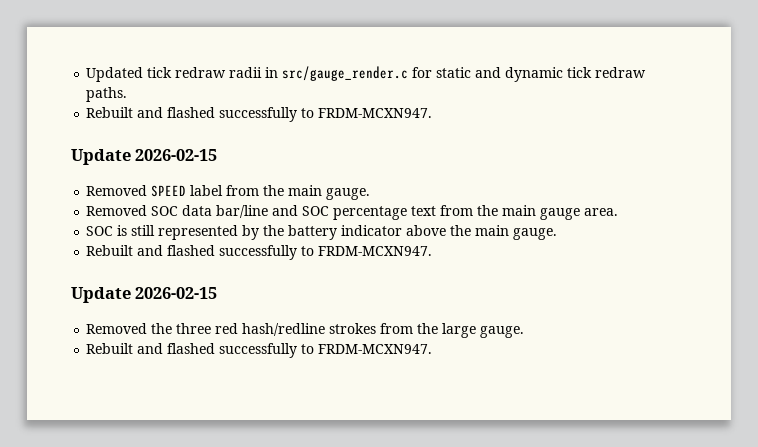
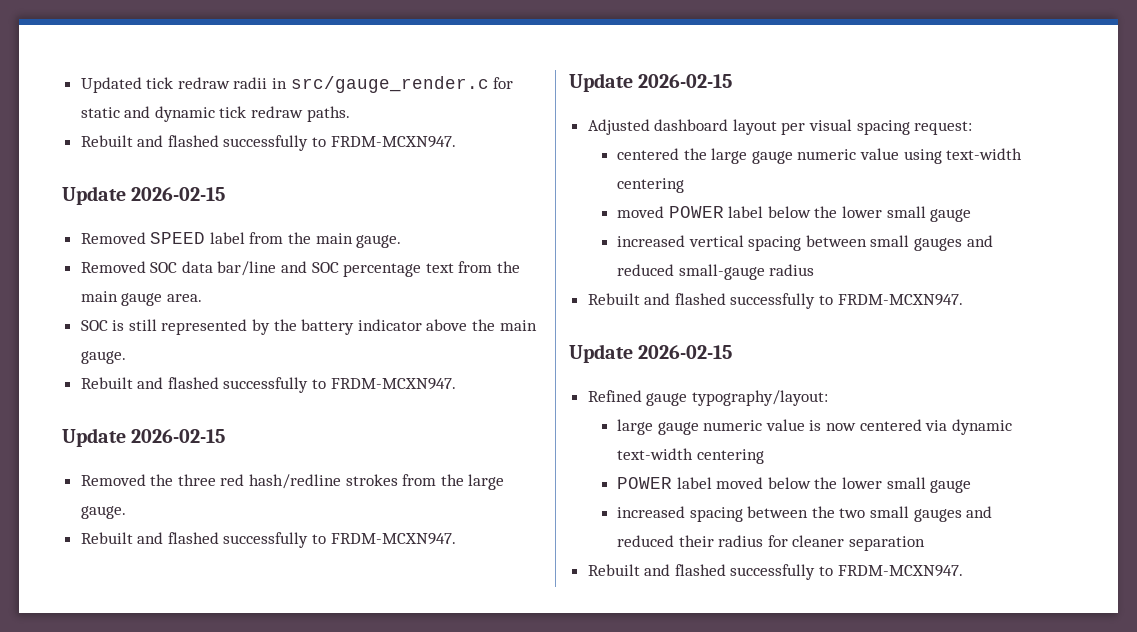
  Removed the three red hash/redline strokes from the large gauge.
+ Rebuilt and flashed successfully to FRDM-MCXN947.
+ Update 2026-02-15
+ Adjusted dashboard layout per visual spacing request:
+ centered the large gauge numeric value using text-width centering
+ moved POWER label below the lower small gauge
+ increased vertical spacing between small gauges and reduced small-gauge radius
+ Rebuilt and flashed successfully to FRDM-MCXN947.
+ Update 2026-02-15
+ Refined gauge typography/layout:
+ large gauge numeric value is now centered via dynamic text-width centering
+ POWER label moved below the lower small gauge
+ increased spacing between the two small gauges and reduced their radius for cleaner separation

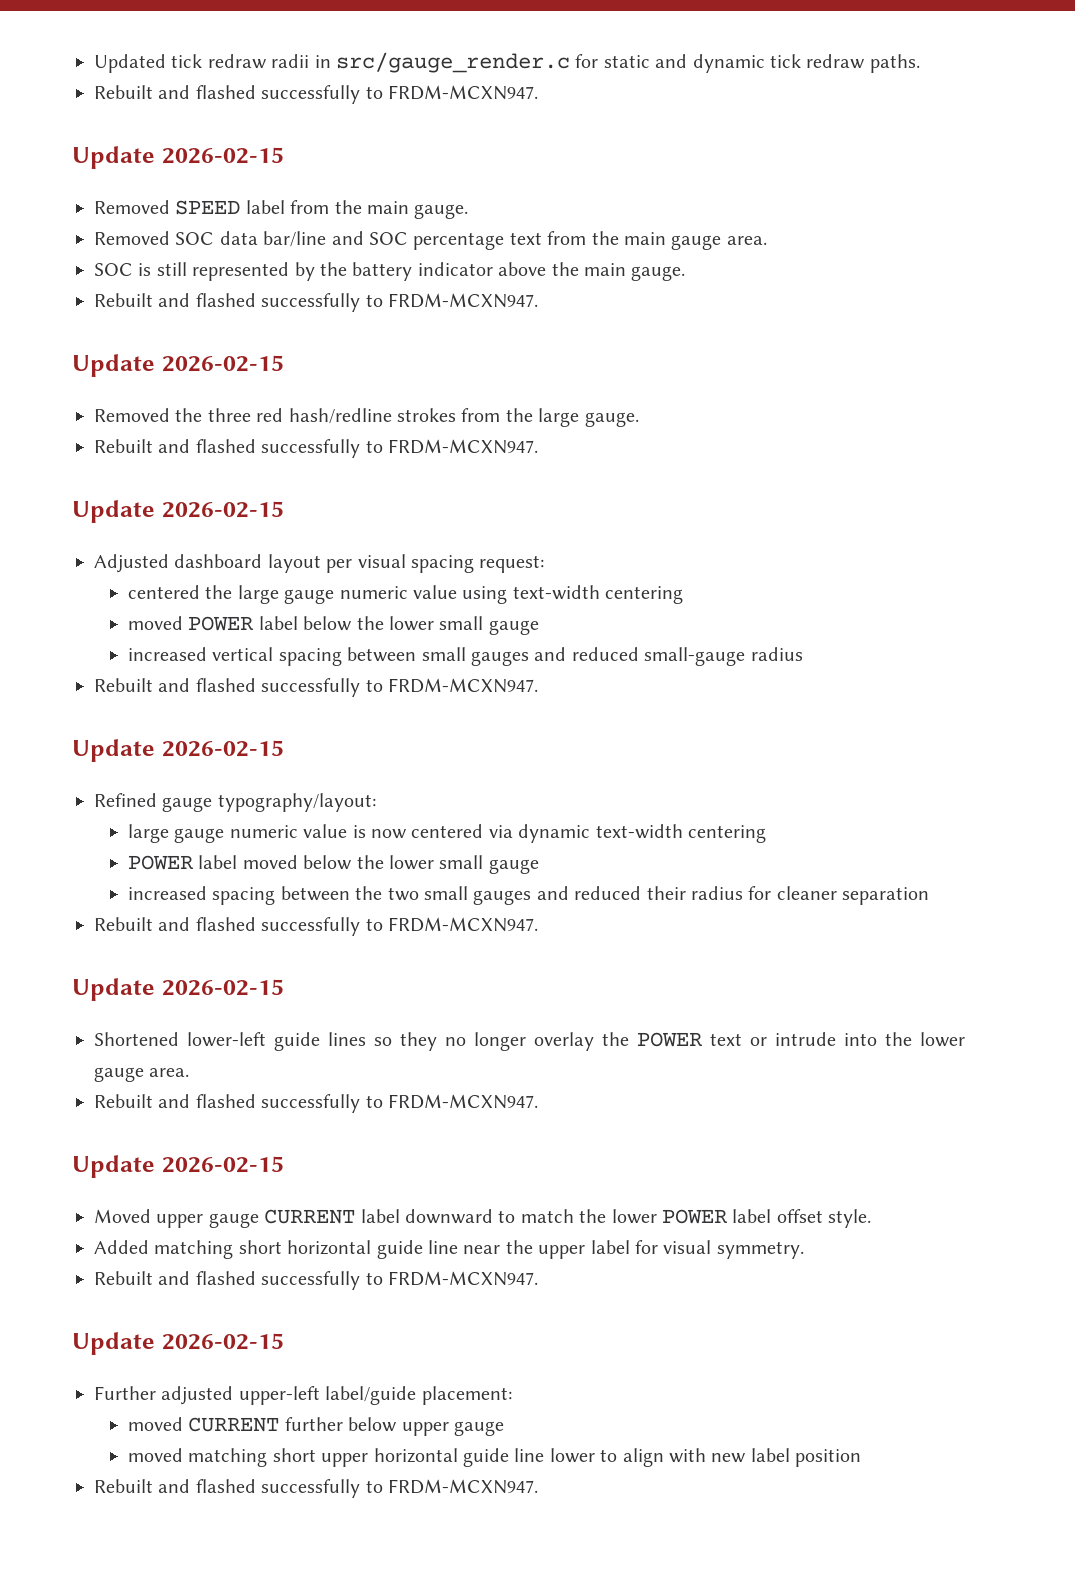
  increased spacing between the two small gauges and reduced their radius for cleaner separation
+ Rebuilt and flashed successfully to FRDM-MCXN947.
+ Update 2026-02-15
+ Shortened lower-left guide lines so they no longer overlay the POWER text or intrude into the lower gauge area.
+ Rebuilt and flashed successfully to FRDM-MCXN947.
+ Update 2026-02-15
+ Moved upper gauge CURRENT label downward to match the lower POWER label offset style.
+ Added matching short horizontal guide line near the upper label for visual symmetry.
+ Rebuilt and flashed successfully to FRDM-MCXN947.
+ Update 2026-02-15
+ Further adjusted upper-left label/guide placement:
+ moved CURRENT further below upper gauge
+ moved matching short upper horizontal guide line lower to align with new label position

